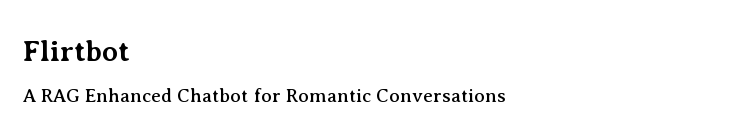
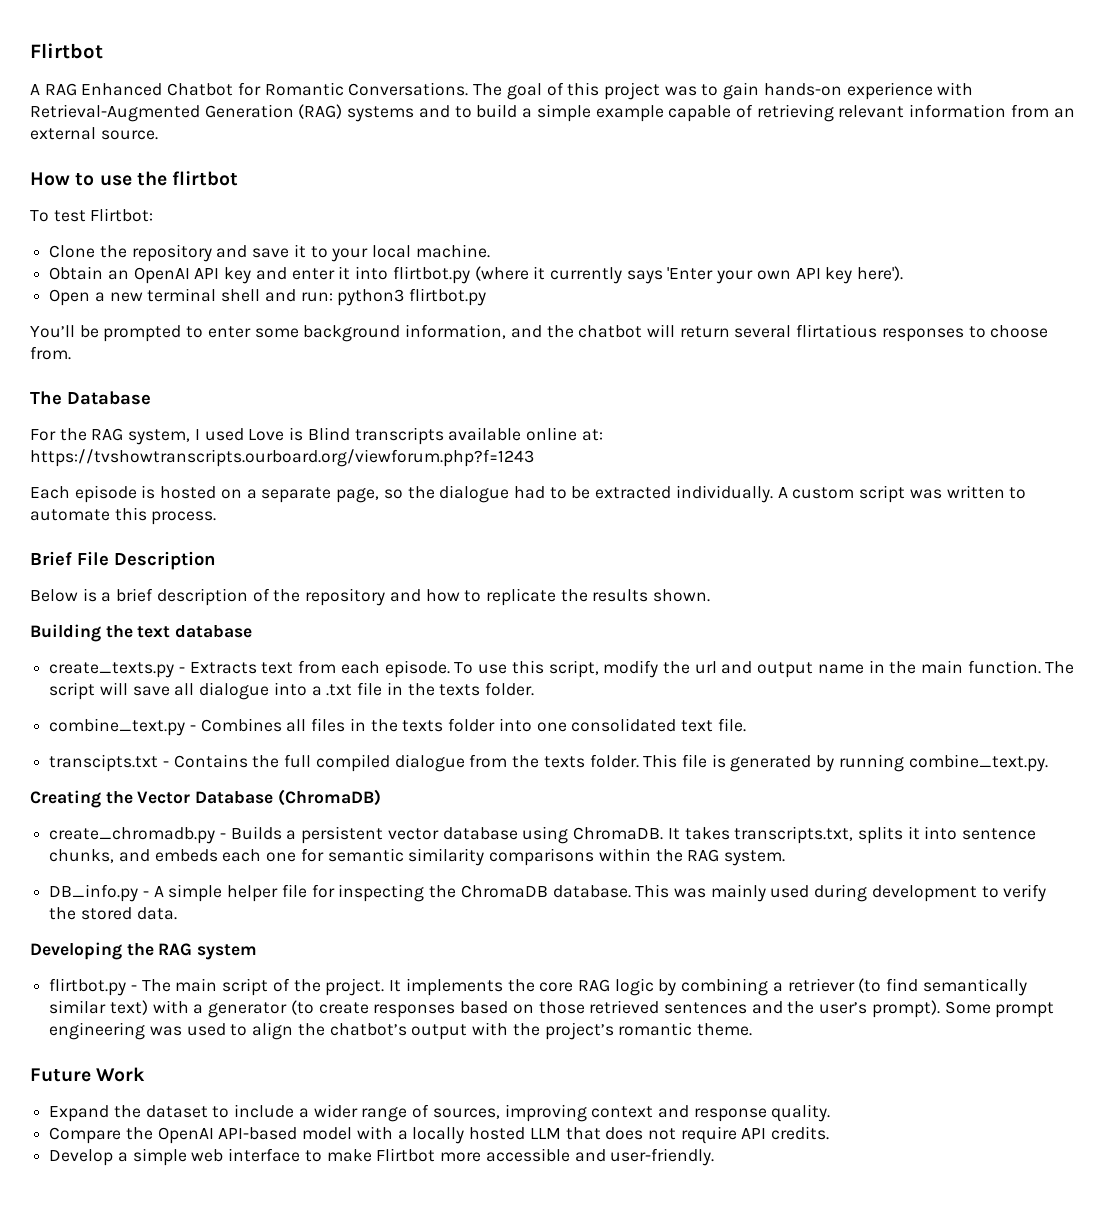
- A RAG Enhanced Chatbot for Romantic Conversations
+ A RAG Enhanced Chatbot for Romantic Conversations. The goal of this project was to gain hands-on experience with Retrieval-Augmented Generation (RAG) systems and to build a simple example capable of retrieving relevant information from an external source.
+ How to use the flirtbot
+ To test Flirtbot:
+ Clone the repository and save it to your local machine.
+ Obtain an OpenAI API key and enter it into flirtbot.py (where it currently says 'Enter your own API key here').
+ Open a new terminal shell and run: python3 flirtbot.py
+ You’ll be prompted to enter some background information, and the chatbot will return several flirtatious responses to choose from.
+ The Database
+ For the RAG system, I used Love is Blind transcripts available online at: https://tvshowtranscripts.ourboard.org/viewforum.php?f=1243
+ Each episode is hosted on a separate page, so the dialogue had to be extracted individually. A custom script was written to automate this process.
+ Brief File Description
+ Below is a brief description of the repository and how to replicate the results shown.
+ Building the text database
+ create_texts.py - Extracts text from each episode. To use this script, modify the url and output name in the main function. The script will save all dialogue into a .txt file in the texts folder.
+ combine_text.py - Combines all files in the texts folder into one consolidated text file.
+ transcipts.txt - Contains the full compiled dialogue from the texts folder. This file is generated by running combine_text.py.
+ Creating the Vector Database (ChromaDB)
+ create_chromadb.py - Builds a persistent vector database using ChromaDB. It takes transcripts.txt, splits it into sentence chunks, and embeds each one for semantic similarity comparisons within the RAG system.
+ DB_info.py - A simple helper file for inspecting the ChromaDB database. This was mainly used during development to verify the stored data.
+ Developing the RAG system
+ flirtbot.py - The main script of the project. It implements the core RAG logic by combining a retriever (to find semantically similar text) with a generator (to create responses based on those retrieved sentences and the user’s prompt). Some prompt engineering was used to align the chatbot’s output with the project’s romantic theme.
+ Future Work
+ Expand the dataset to include a wider range of sources, improving context and response quality.
+ Compare the OpenAI API-based model with a locally hosted LLM that does not require API credits.
+ Develop a simple web interface to make Flirtbot more accessible and user-friendly.

